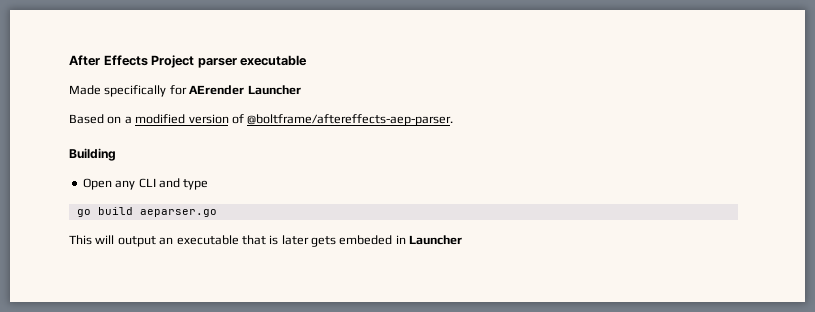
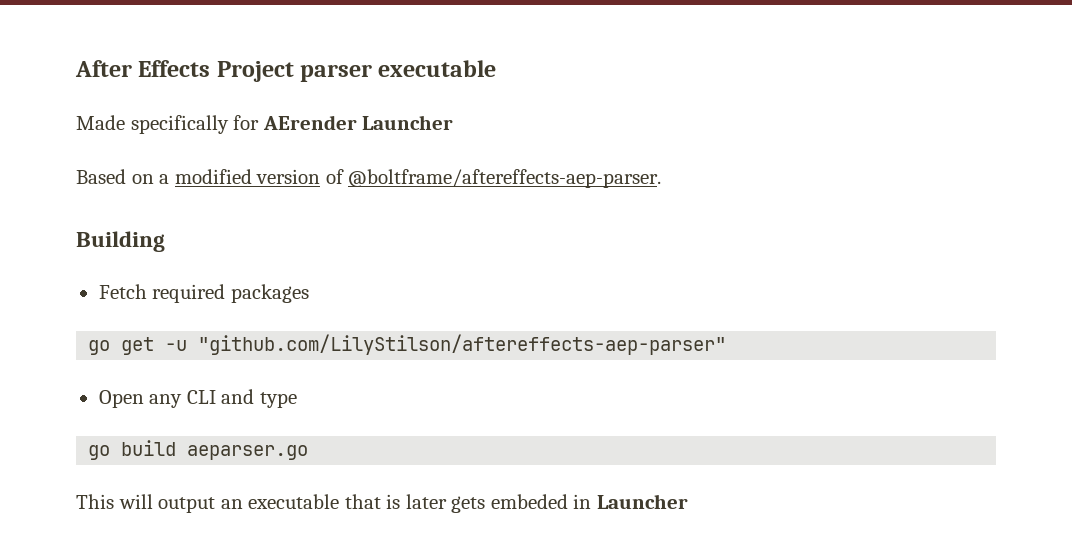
+ Fetch required packages
+ go get -u "github.com/LilyStilson/aftereffects-aep-parser"

